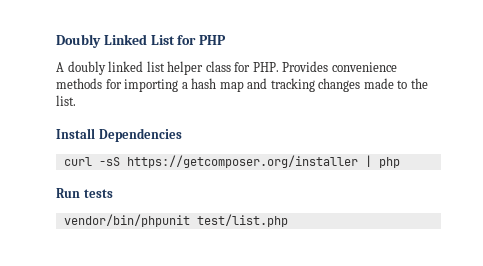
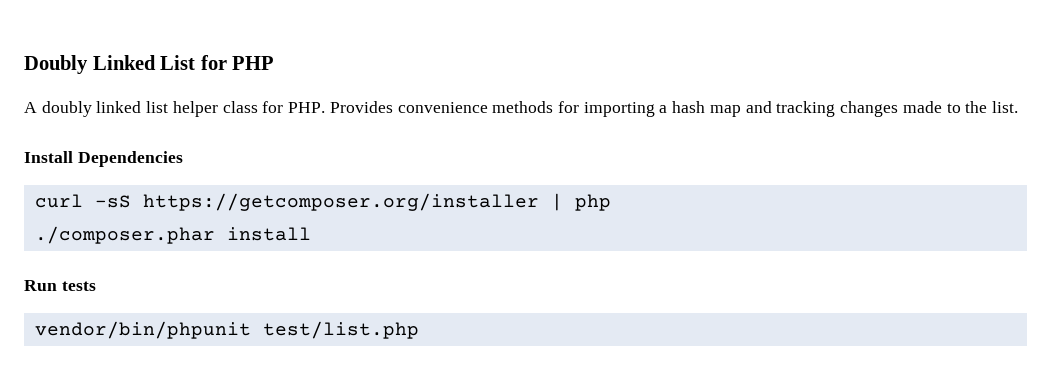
+ ./composer.phar install

